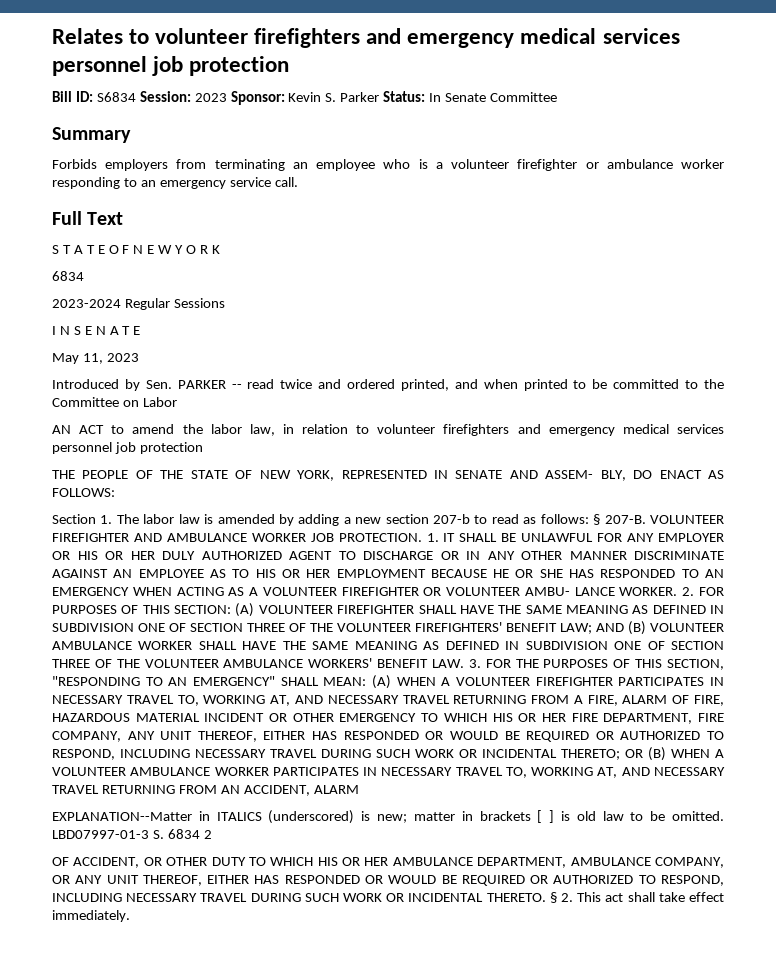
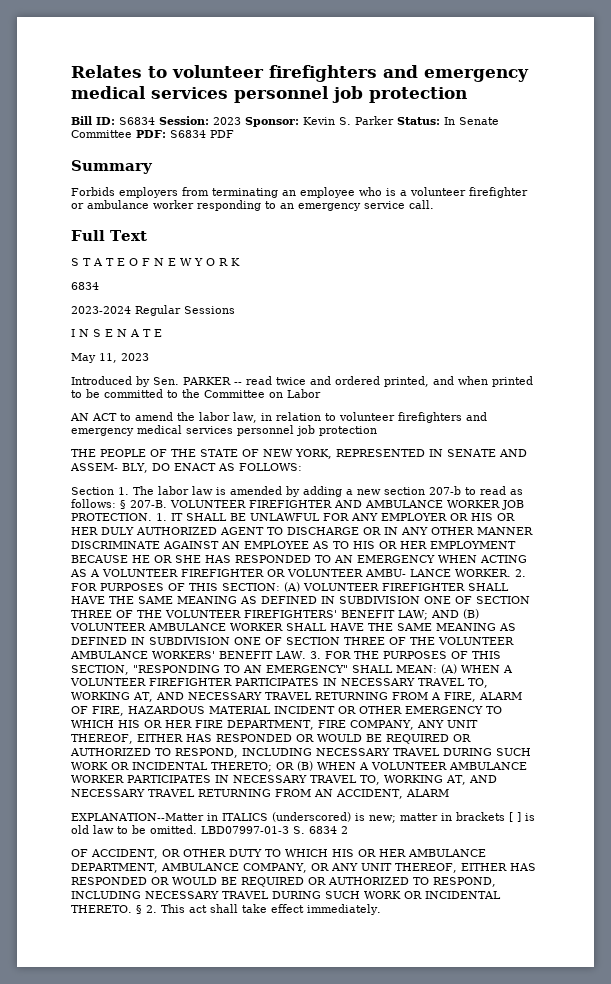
- Bill ID: S6834 Session: 2023 Sponsor: Kevin S. Parker Status: In Senate Committee
+ Bill ID: S6834 Session: 2023 Sponsor: Kevin S. Parker Status: In Senate Committee PDF: S6834 PDF

